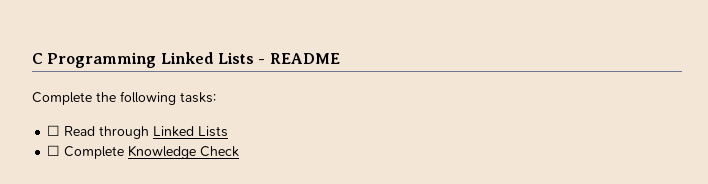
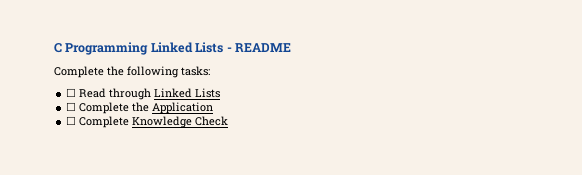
+ ☐ Complete the Application

